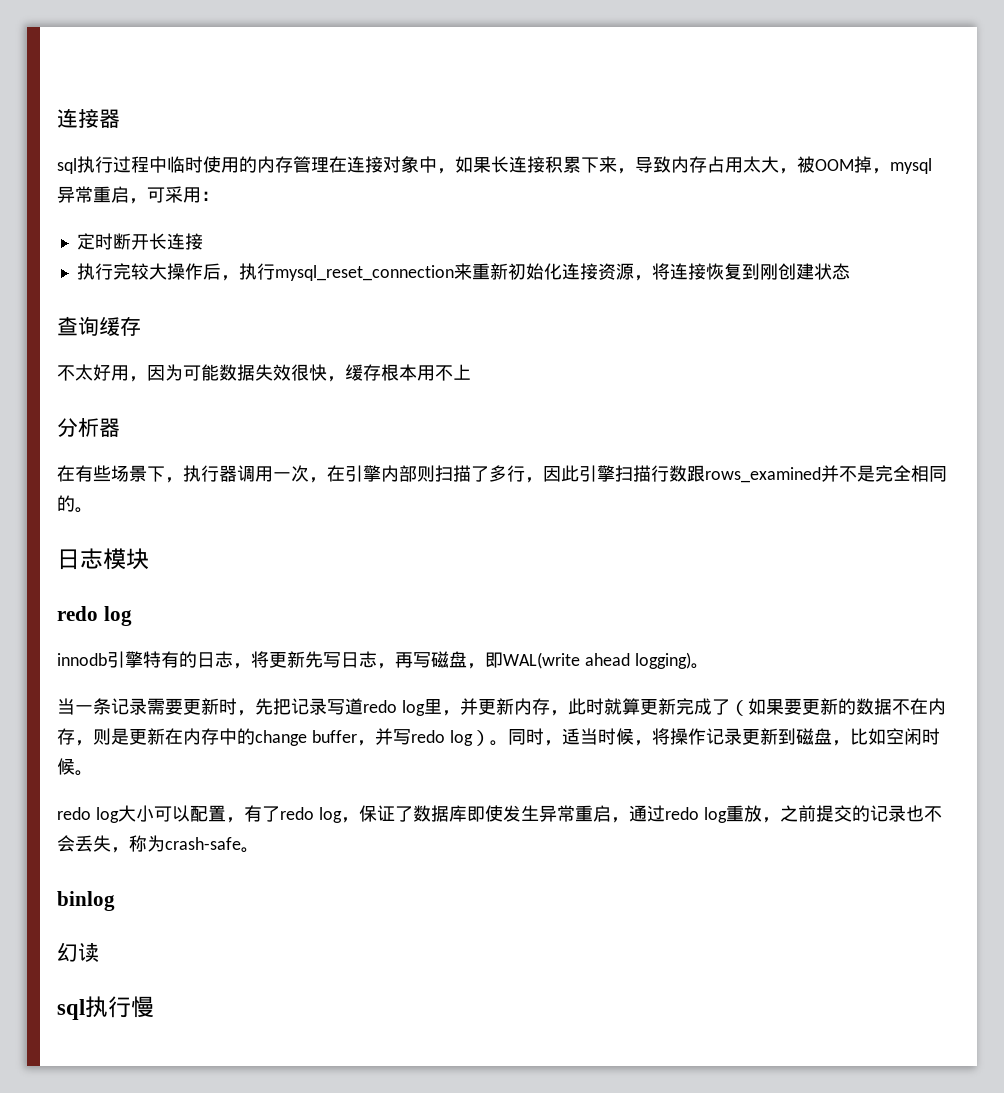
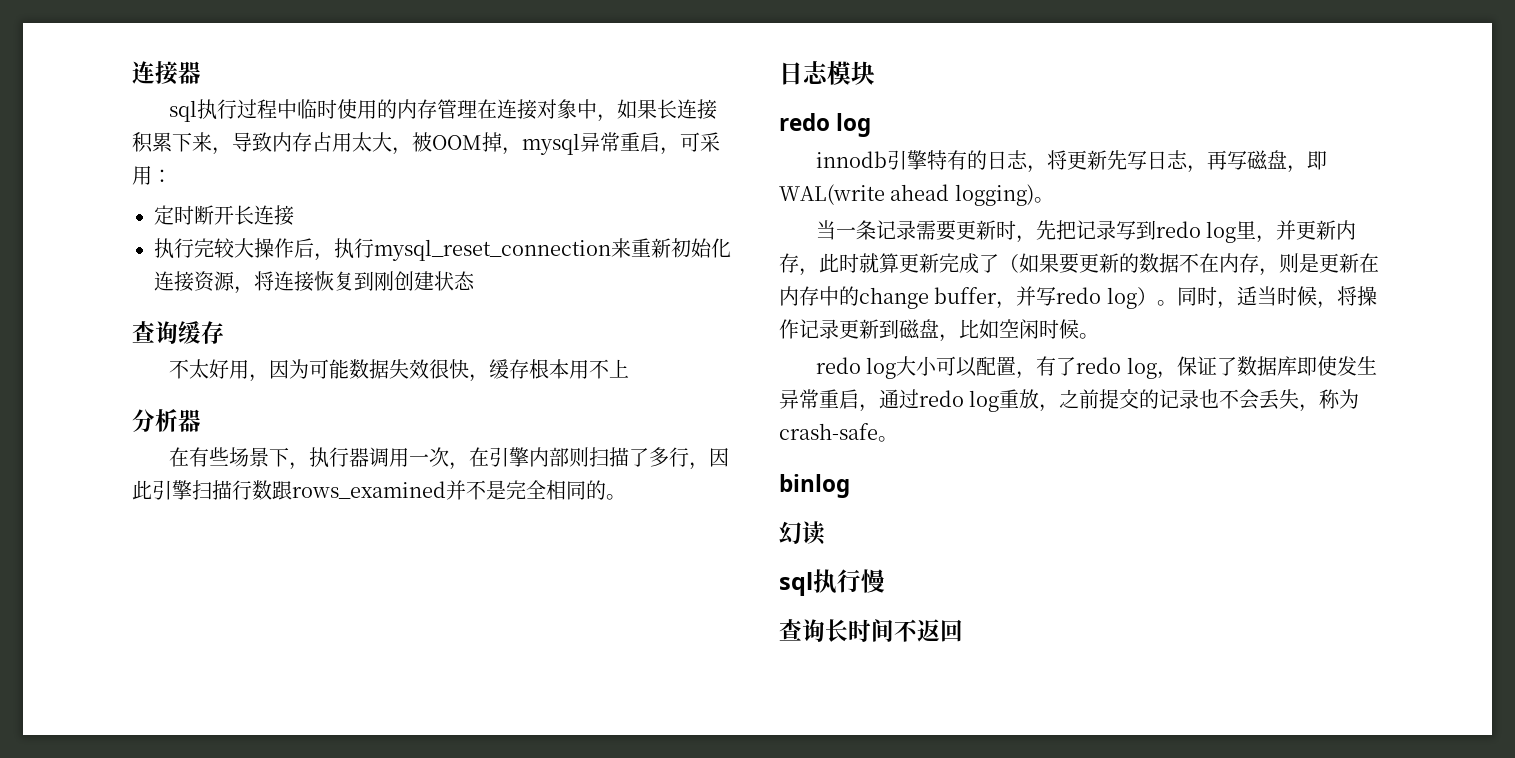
- 当一条记录需要更新时，先把记录写道redo log里，并更新内存，此时就算更新完成了（如果要更新的数据不在内存，则是更新在内存中的change buffer，并写redo log）。
+ 当一条记录需要更新时，先把记录写到redo log里，并更新内存，此时就算更新完成了（如果要更新的数据不在内存，则是更新在内存中的change buffer，并写redo log）。
+ 查询长时间不返回

